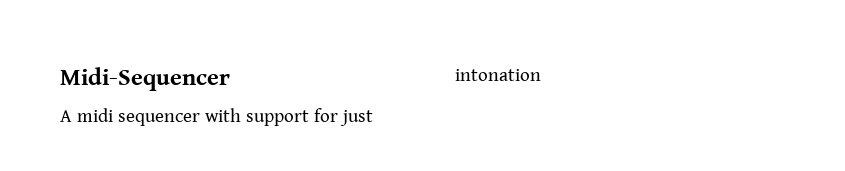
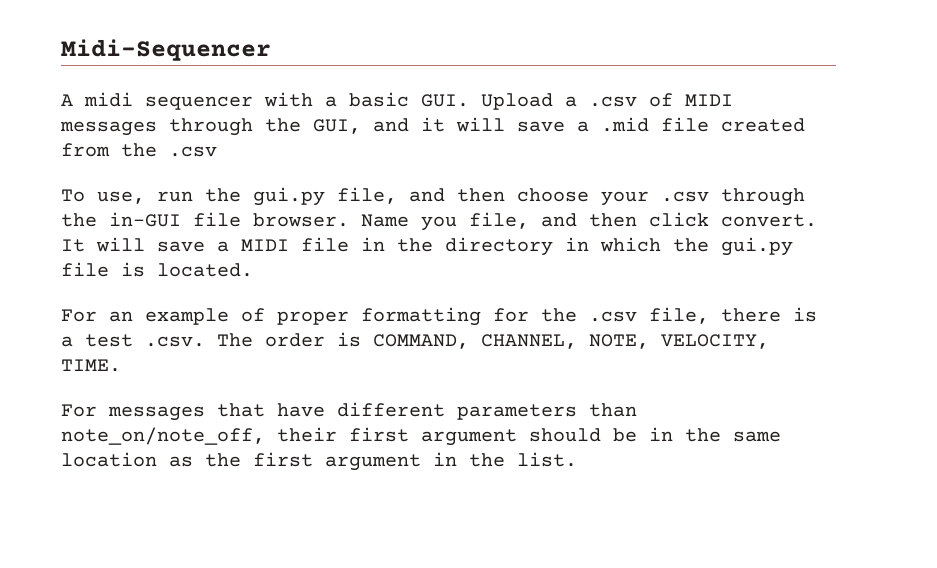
- A midi sequencer with support for just intonation
+ A midi sequencer with a basic GUI. Upload a .csv of MIDI messages through the GUI, and it will save a .mid file created from the .csv
+ To use, run the gui.py file, and then choose your .csv through the in-GUI file browser. Name you file, and then click convert. It will save a MIDI file in the directory in which the gui.py file is located.
+ For an example of proper formatting for the .csv file, there is a test .csv. The order is COMMAND, CHANNEL, NOTE, VELOCITY, TIME.
+ For messages that have different parameters than note_on/note_off, their first argument should be in the same location as the first argument in the list.

